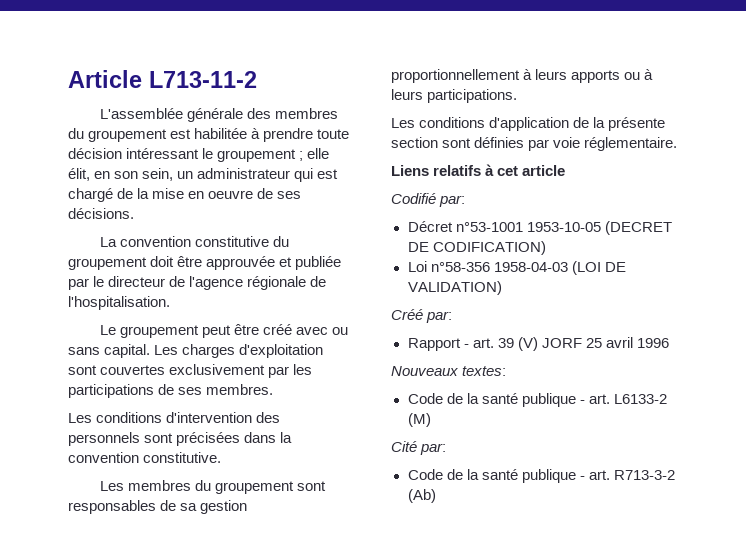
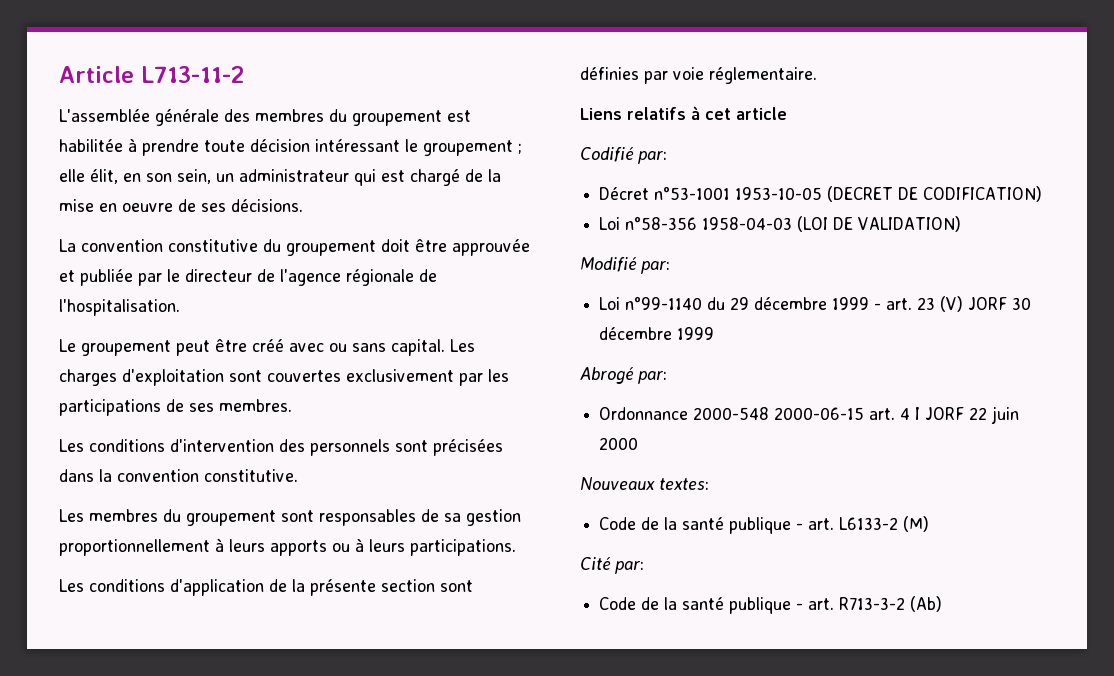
- Créé par:
- Rapport - art. 39 (V) JORF 25 avril 1996
+ Modifié par:
+ Loi n°99-1140 du 29 décembre 1999 - art. 23 (V) JORF 30 décembre 1999
+ Abrogé par:
+ Ordonnance 2000-548 2000-06-15 art. 4 I JORF 22 juin 2000

